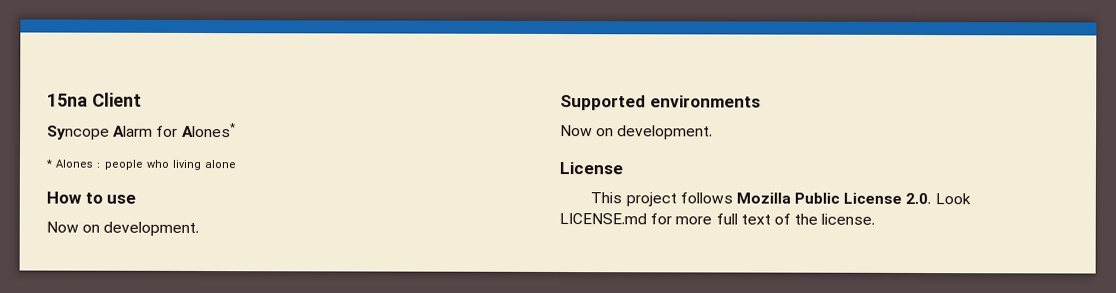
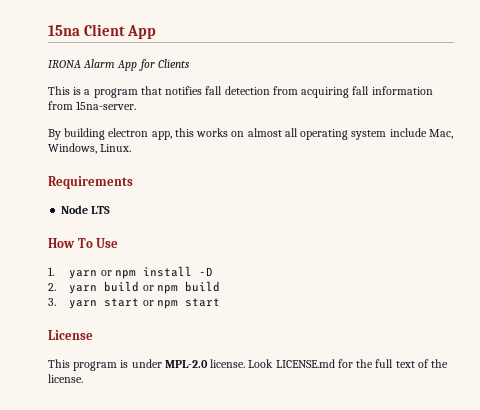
- 15na Client
- Syncope Alarm for Alones*
- * Alones : people who living alone
- How to use
- Now on development.
- Supported environments
- Now on development.
+ 15na Client App
+ IRONA Alarm App for Clients
+ This is a program that notifies fall detection from acquiring fall information from 15na-server.
+ By building electron app, this works on almost all operating system include Mac, Windows, Linux.
+ Requirements
+ Node LTS
+ How To Use
+ 1. yarn or npm install -D
+ 2. yarn build or npm build
+ 3. yarn start or npm start
  License
- This project follows Mozilla Public License 2.0. Look LICENSE.md for more full text of the license.
+ This program is under MPL-2.0 license. Look LICENSE.md for the full text of the license.

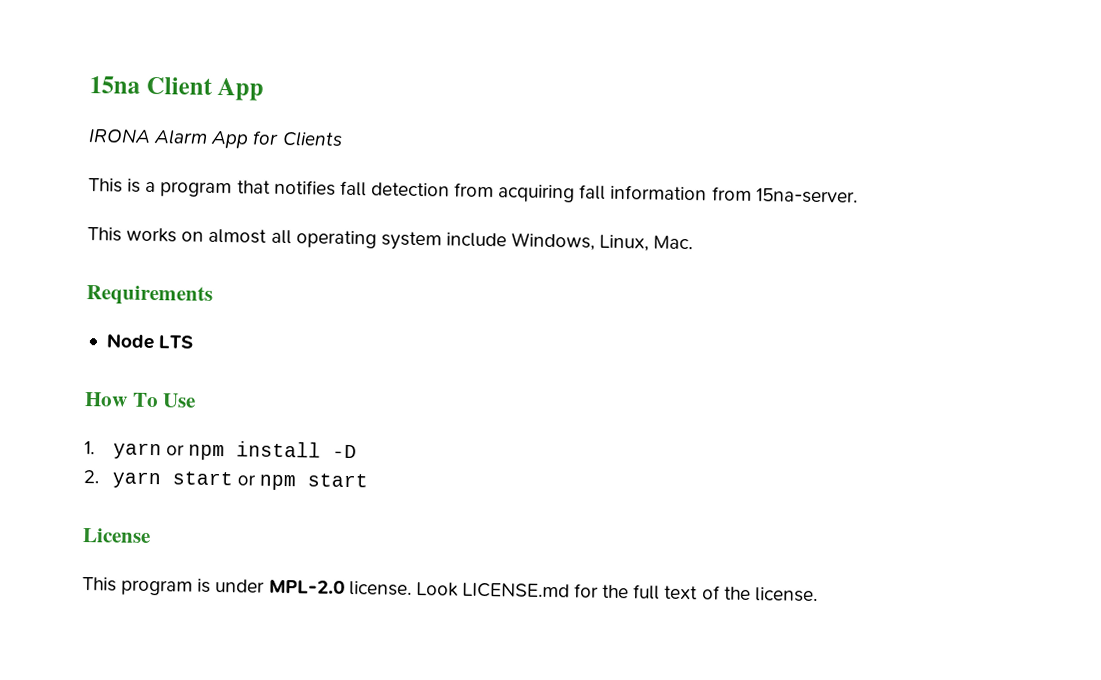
- By building electron app, this works on almost all operating system include Mac, Windows, Linux.
+ This works on almost all operating system include Windows, Linux, Mac.
- 2. yarn build or npm build
- 3. yarn start or npm start
+ 2. yarn start or npm start

